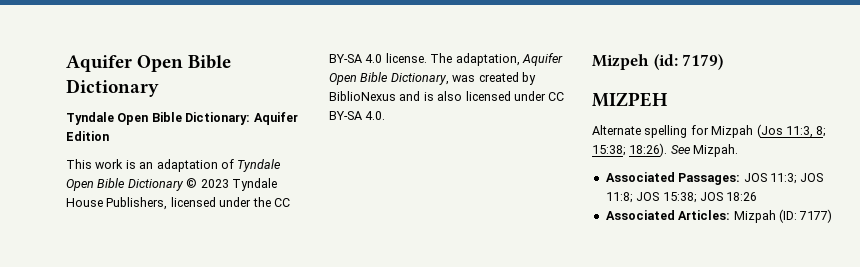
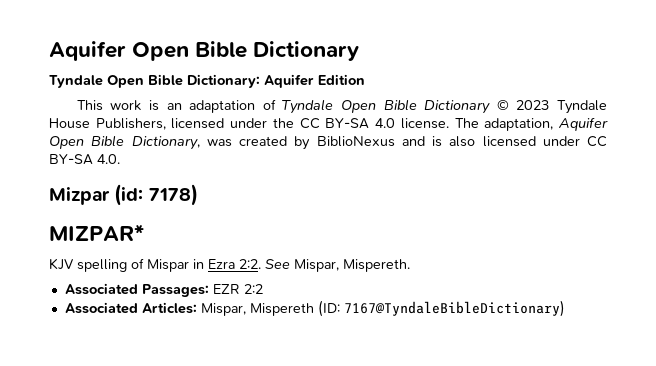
- Mizpeh (id: 7179)
- MIZPEH
- Alternate spelling for Mizpah (Jos 11:3, 8; 15:38; 18:26). See Mizpah.
- Associated Passages: JOS 11:3; JOS 11:8; JOS 15:38; JOS 18:26
- Associated Articles: Mizpah (ID: 7177)
+ Mizpar (id: 7178)
+ MIZPAR*
+ KJV spelling of Mispar in Ezra 2:2. See Mispar, Mispereth.
+ Associated Passages: EZR 2:2
+ Associated Articles: Mispar, Mispereth (ID: 7167@TyndaleBibleDictionary)

